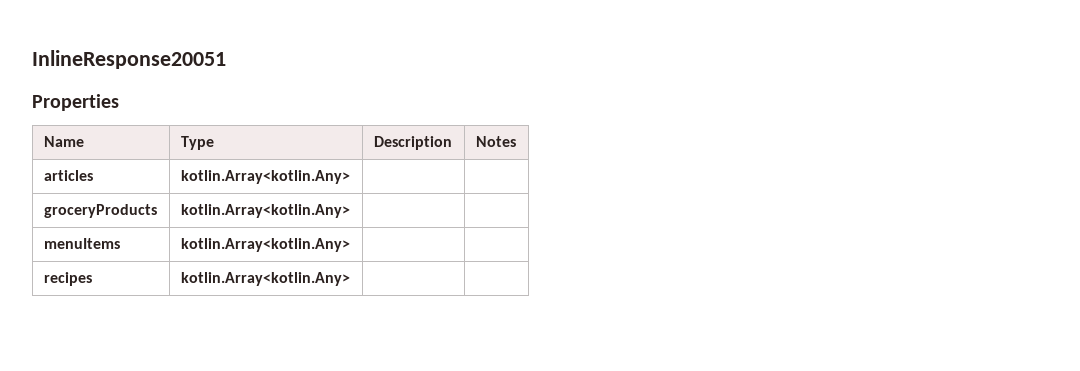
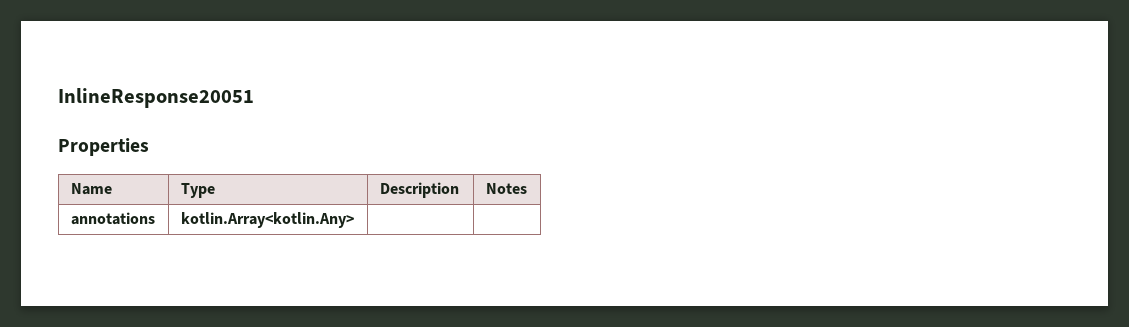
- articles | kotlin.Array<kotlin.Any> | |
- groceryProducts | kotlin.Array<kotlin.Any> | |
- menuItems | kotlin.Array<kotlin.Any> | |
- recipes | kotlin.Array<kotlin.Any> | |
+ annotations | kotlin.Array<kotlin.Any> | |

